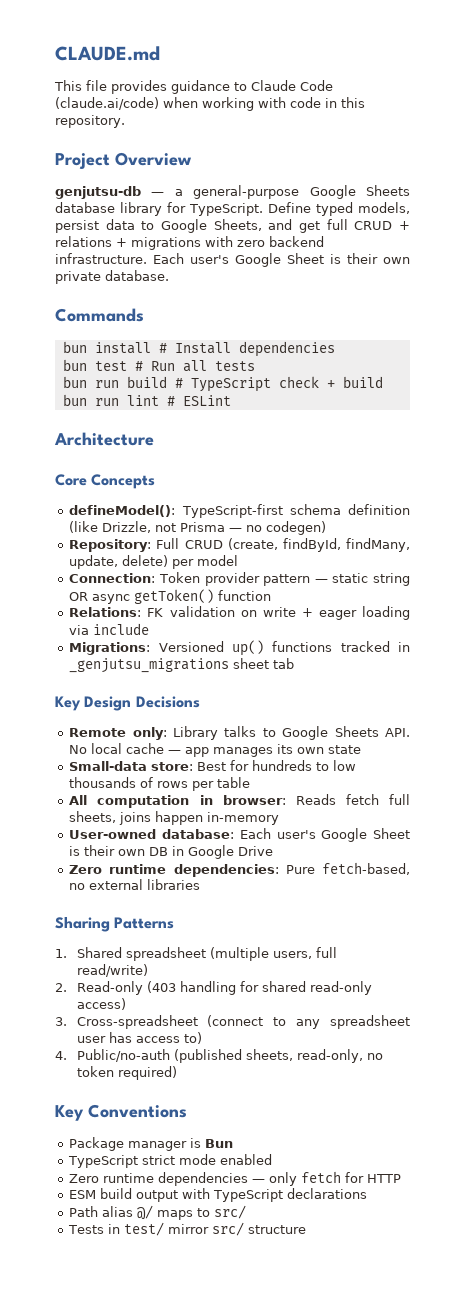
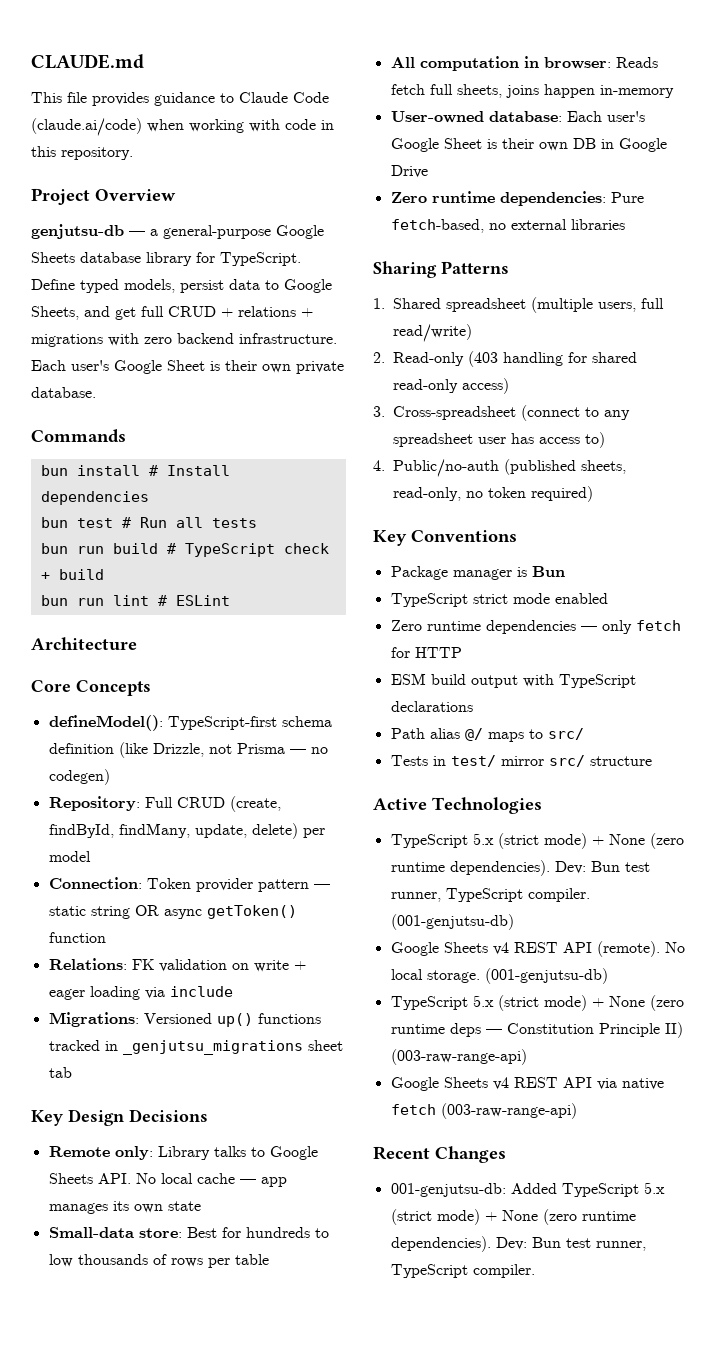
+ Active Technologies
+ TypeScript 5.x (strict mode) + None (zero runtime dependencies). Dev: Bun test runner, TypeScript compiler. (001-genjutsu-db)
+ Google Sheets v4 REST API (remote). No local storage. (001-genjutsu-db)
+ TypeScript 5.x (strict mode) + None (zero runtime deps — Constitution Principle II) (003-raw-range-api)
+ Google Sheets v4 REST API via native fetch (003-raw-range-api)
+ Recent Changes
+ 001-genjutsu-db: Added TypeScript 5.x (strict mode) + None (zero runtime dependencies). Dev: Bun test runner, TypeScript compiler.

